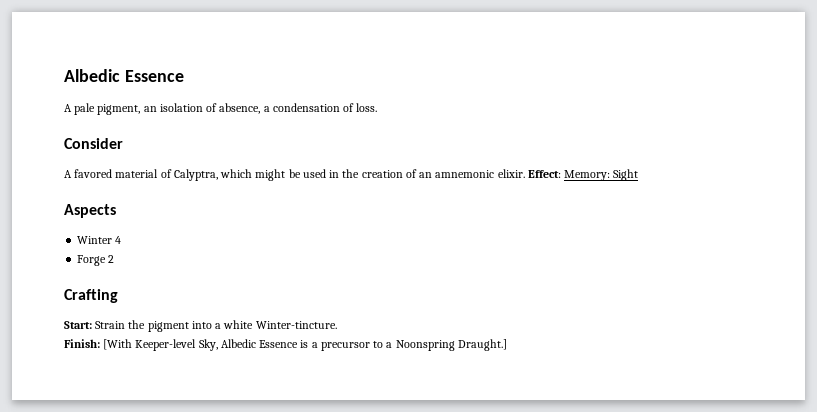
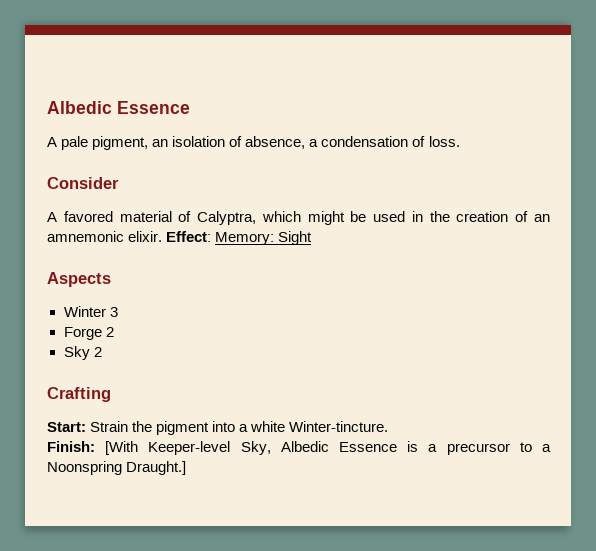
- Winter 4
+ Winter 3
+ Sky 2

